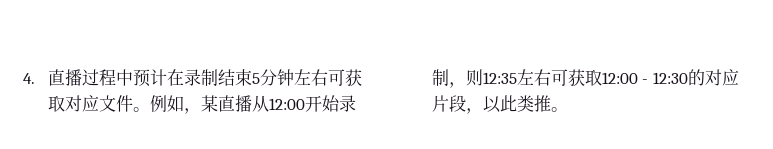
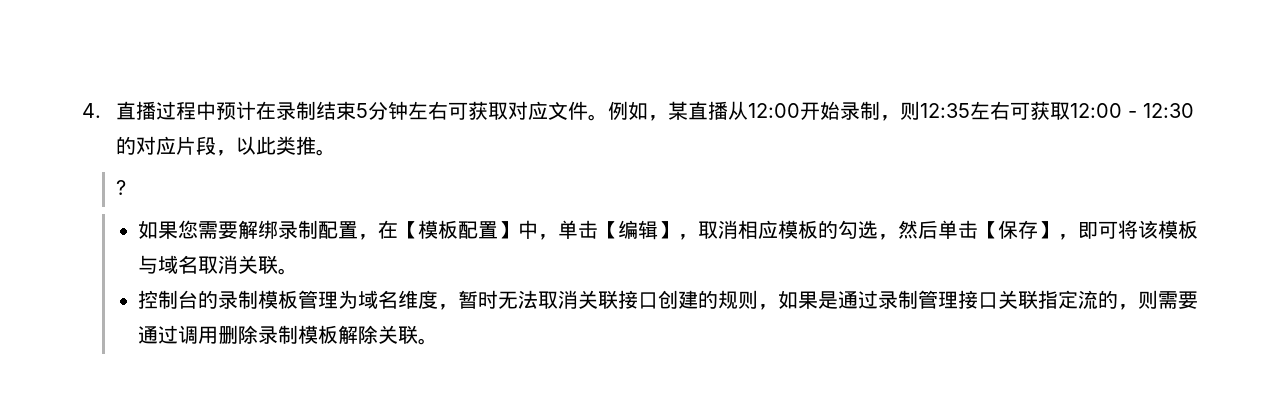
+ ?
+ 如果您需要解绑录制配置，在【模板配置】中，单击【编辑】，取消相应模板的勾选，然后单击【保存】，即可将该模板与域名取消关联。
+ 控制台的录制模板管理为域名维度，暂时无法取消关联接口创建的规则，如果是通过录制管理接口关联指定流的，则需要通过调用删除录制模板解除关联。

